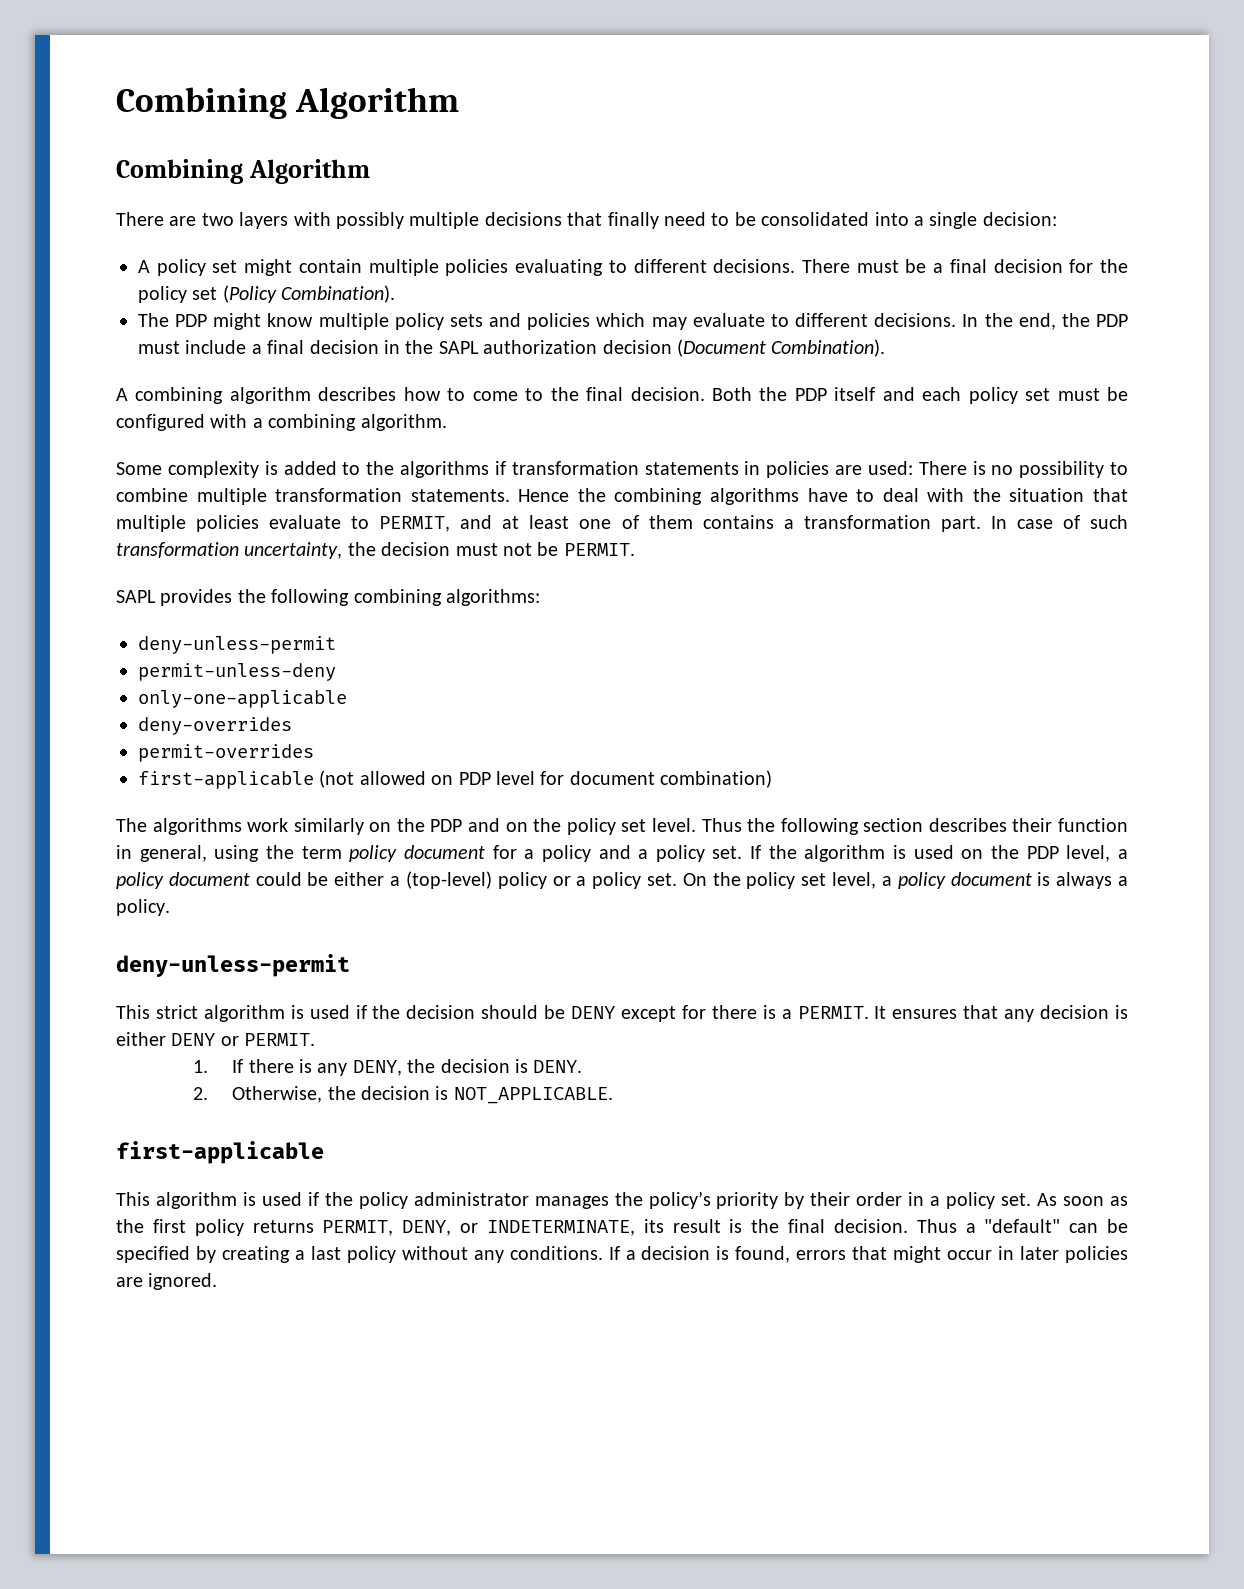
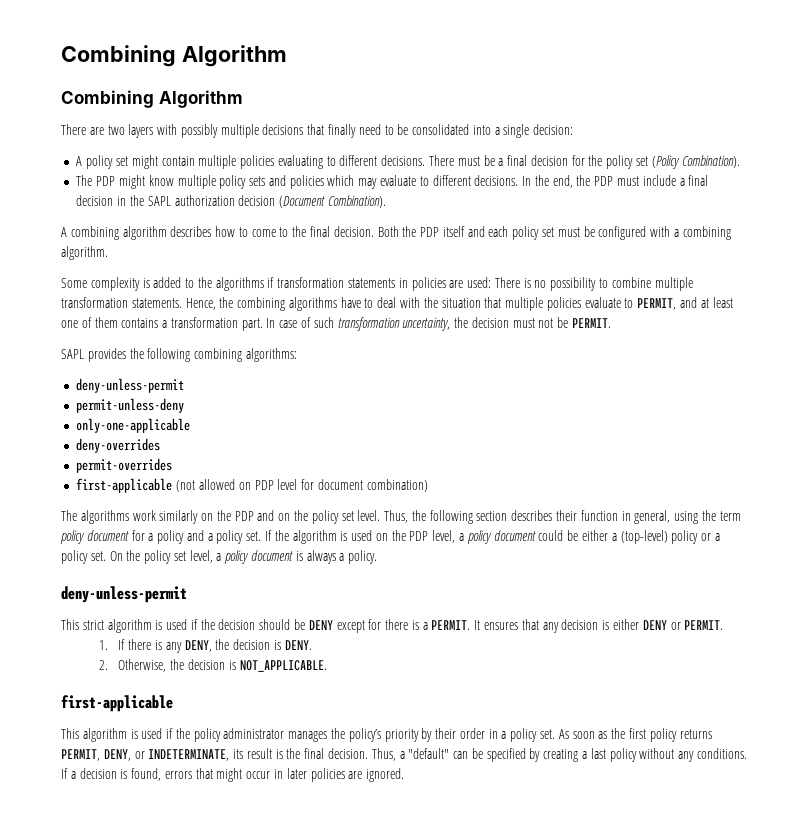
- Hence the combining algorithms have to deal with the situation that multiple policies evaluate to PERMIT, and at least one of them contains a transformation part.
+ Hence, the combining algorithms have to deal with the situation that multiple policies evaluate to PERMIT, and at least one of them contains a transformation part.
- Thus the following section describes their function in general, using the term policy document for a policy and a policy set.
+ Thus, the following section describes their function in general, using the term policy document for a policy and a policy set.
- Thus a "default" can be specified by creating a last policy without any conditions.
+ Thus, a "default" can be specified by creating a last policy without any conditions.

